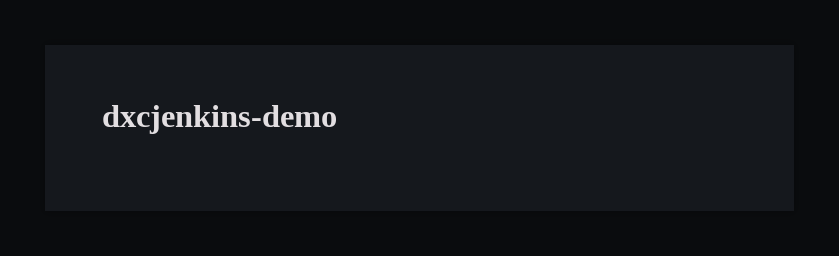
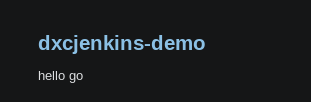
+ hello go

